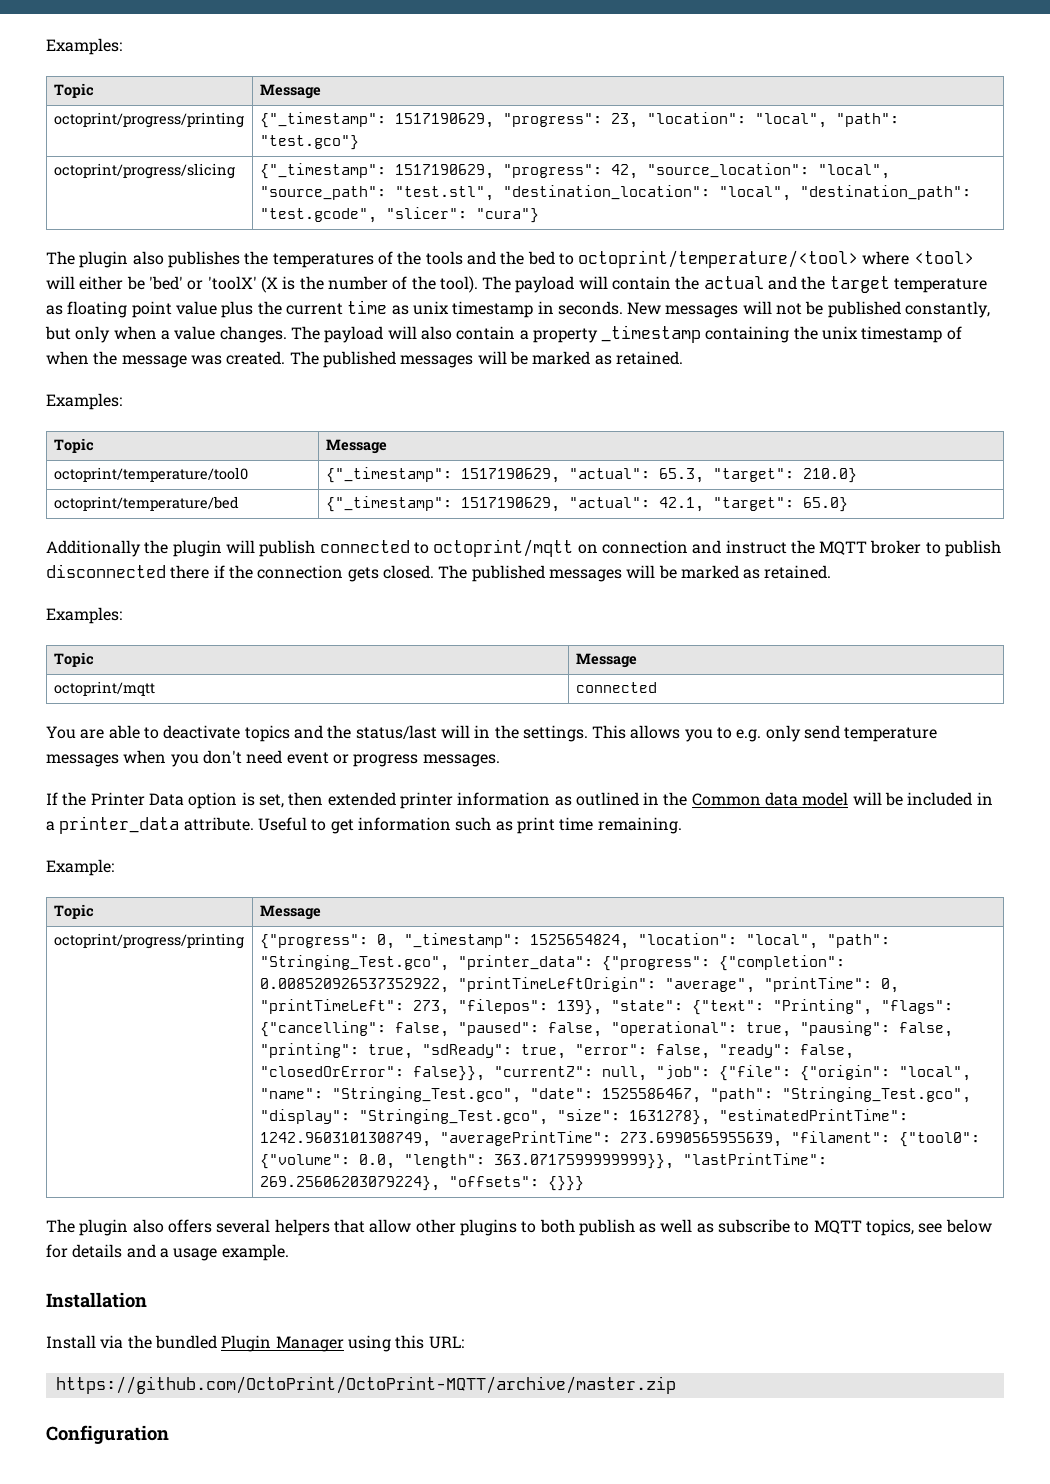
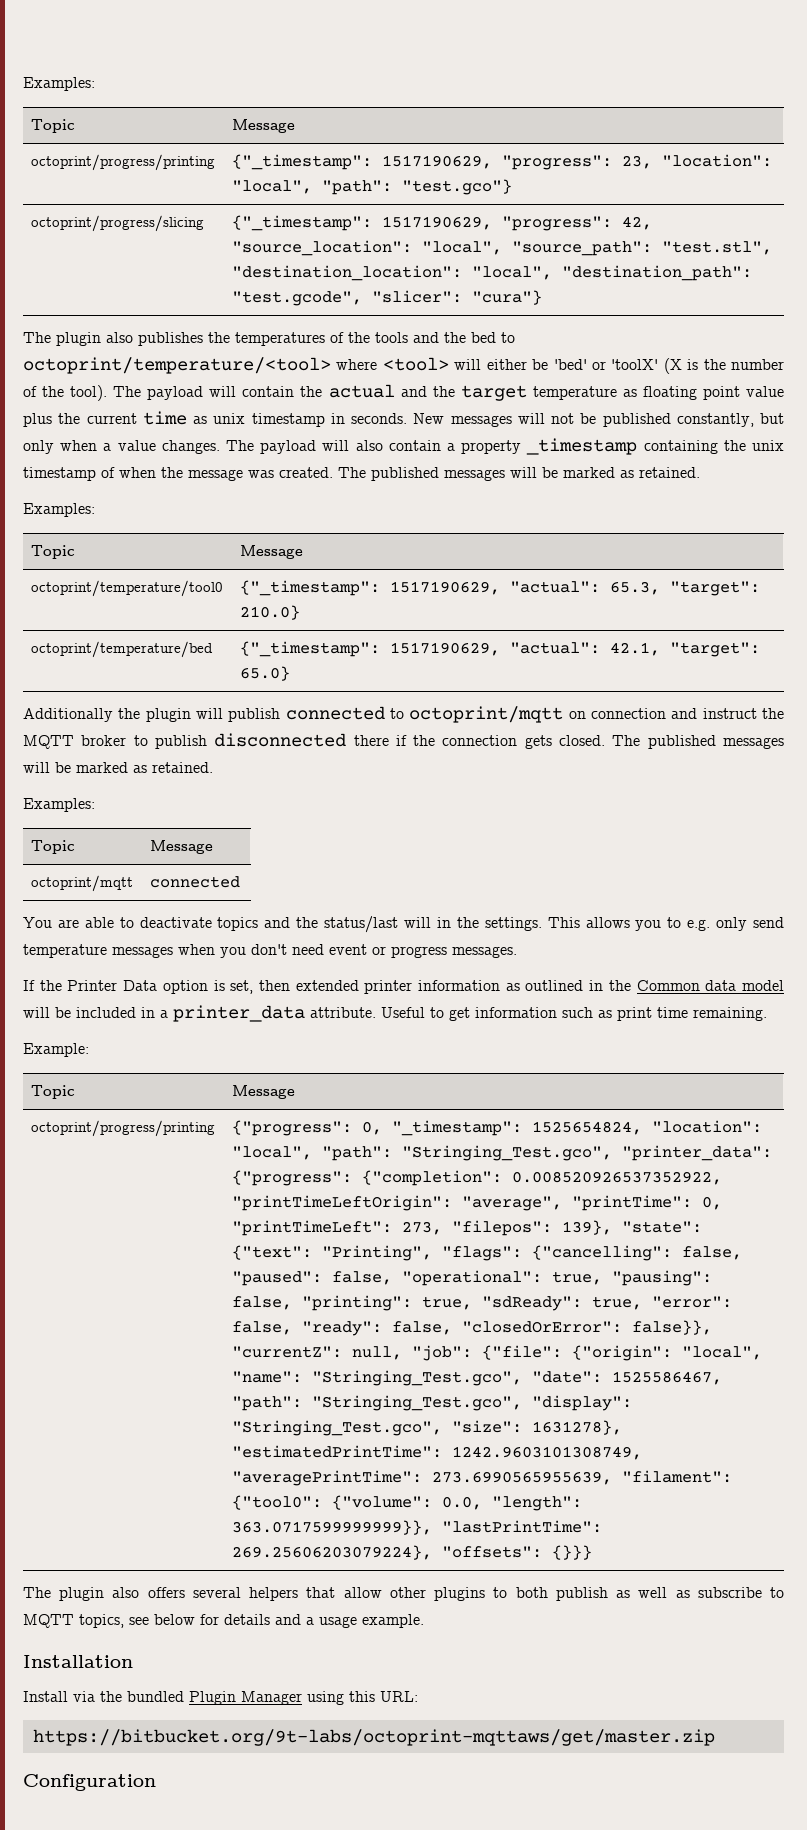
- https://github.com/OctoPrint/OctoPrint-MQTT/archive/master.zip
+ https://bitbucket.org/9t-labs/octoprint-mqttaws/get/master.zip

